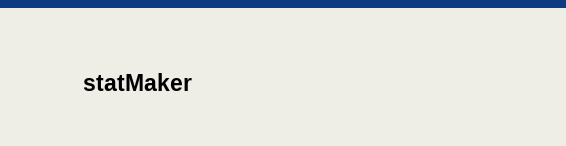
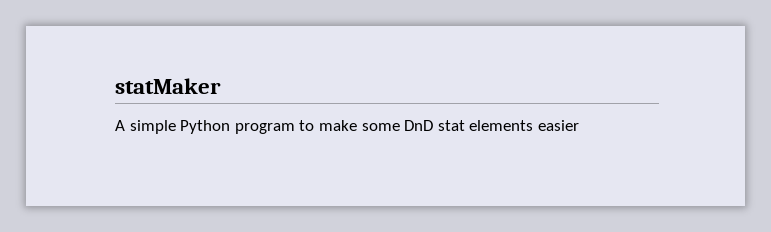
+ A simple Python program to make some DnD stat elements easier

